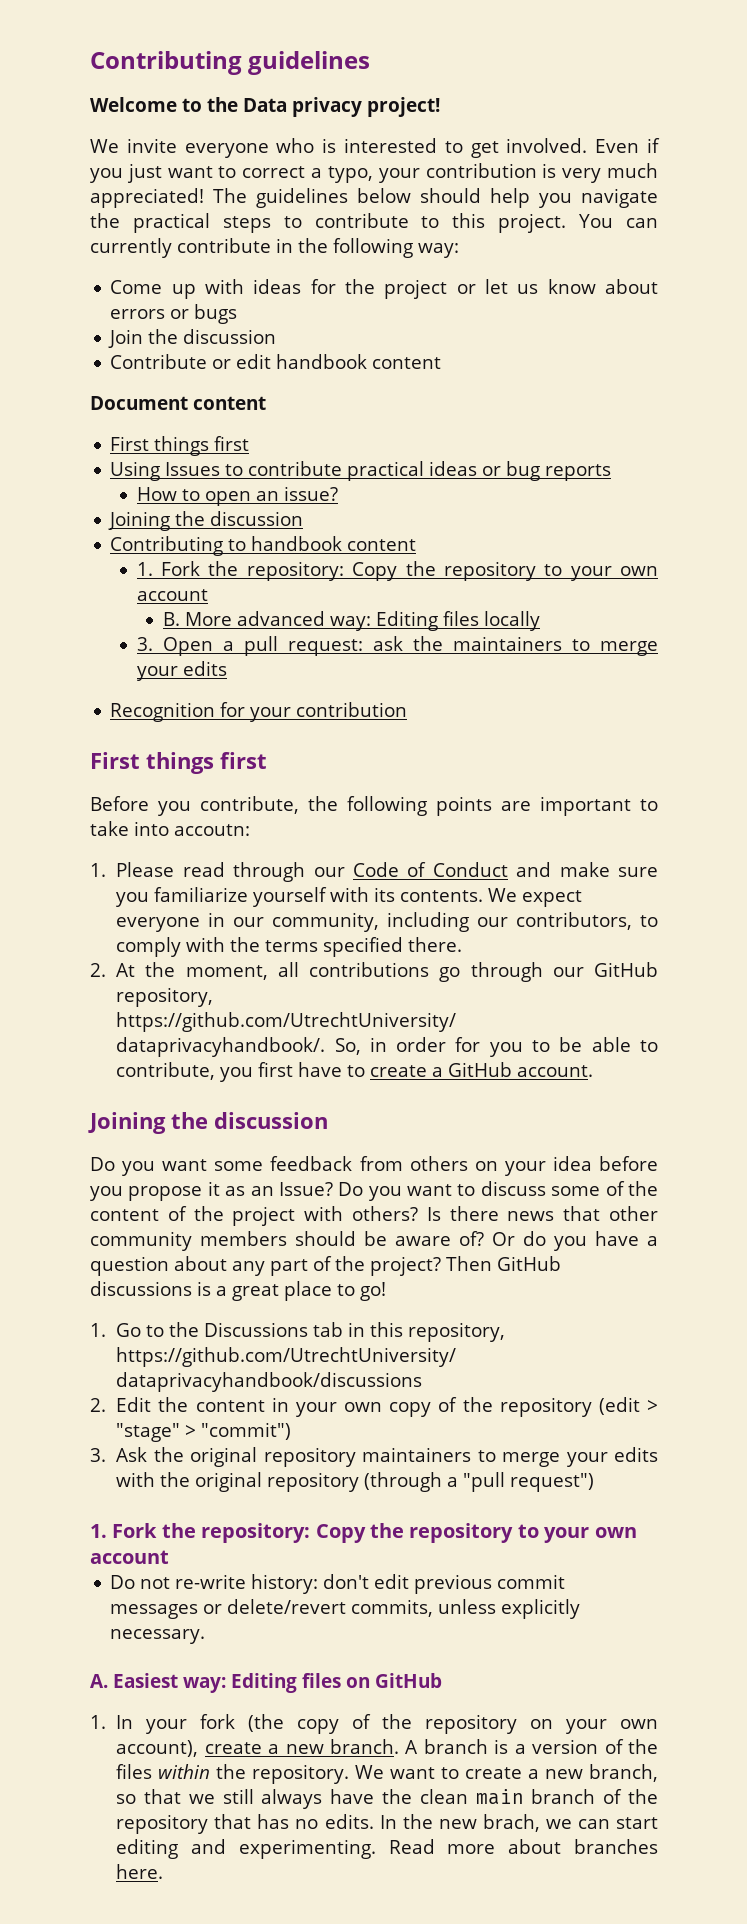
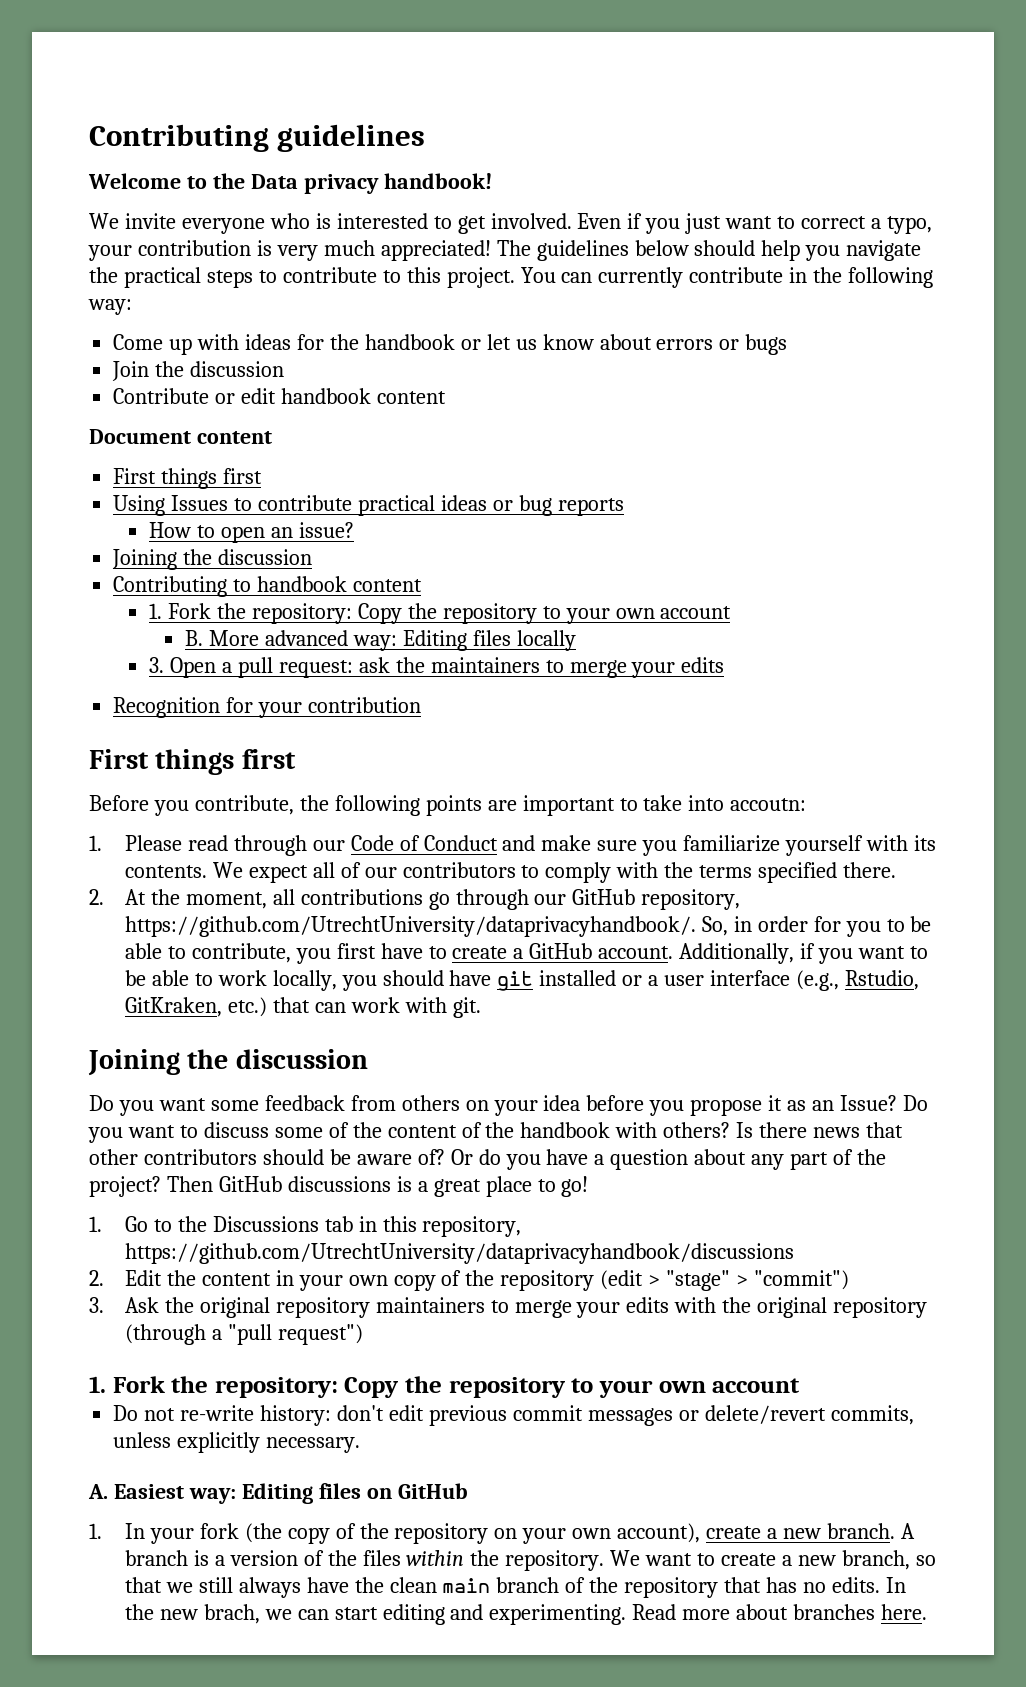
- Welcome to the Data privacy project!
+ Welcome to the Data privacy handbook!
- Come up with ideas for the project or let us know about errors or bugs
+ Come up with ideas for the handbook or let us know about errors or bugs
- We expect everyone in our community, including our contributors, to comply with the terms specified there.
+ We expect all of our contributors to comply with the terms specified there.
+ Additionally, if you want to be able to work locally, you should have git installed or a user interface (e.g., Rstudio, GitKraken, etc.) that can work with git.
- Do you want to discuss some of the content of the project with others?
+ Do you want to discuss some of the content of the handbook with others?
- Is there news that other community members should be aware of?
+ Is there news that other contributors should be aware of?

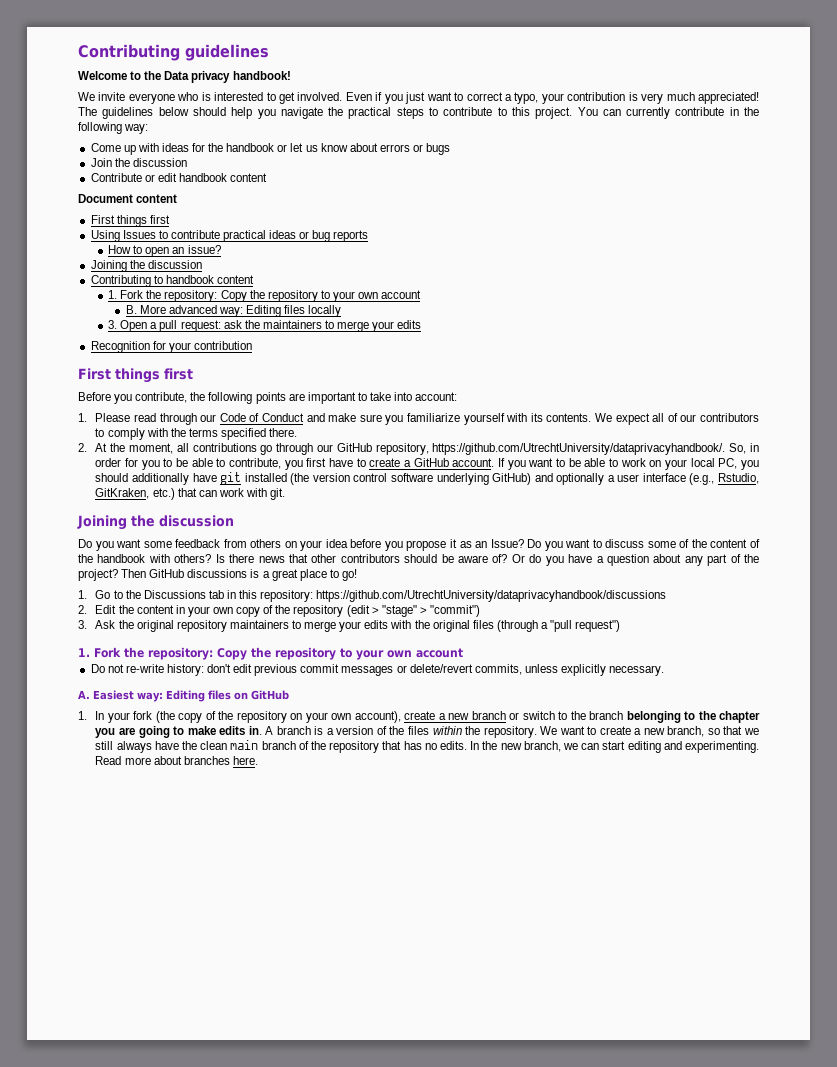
- Before you contribute, the following points are important to take into accoutn:
+ Before you contribute, the following points are important to take into account:
- Additionally, if you want to be able to work locally, you should have git installed or a user interface (e.g., Rstudio, GitKraken, etc.) that can work with git.
+ If you want to be able to work on your local PC, you should additionally have git installed (the version control software underlying GitHub) and optionally a user interface (e.g., Rstudio, GitKraken, etc.) that can work with git.
- 1. Go to the Discussions tab in this repository, https://github.com/UtrechtUniversity/dataprivacyhandbook/discussions
+ 1. Go to the Discussions tab in this repository: https://github.com/UtrechtUniversity/dataprivacyhandbook/discussions
- 3. Ask the original repository maintainers to merge your edits with the original repository (through a "pull request")
+ 3. Ask the original repository maintainers to merge your edits with the original files (through a "pull request")
- 1. In your fork (the copy of the repository on your own account), create a new branch.
+ 1. In your fork (the copy of the repository on your own account), create a new branch or switch to the branch belonging to the chapter you are going to make edits in.
- In the new brach, we can start editing and experimenting.
+ In the new branch, we can start editing and experimenting.

